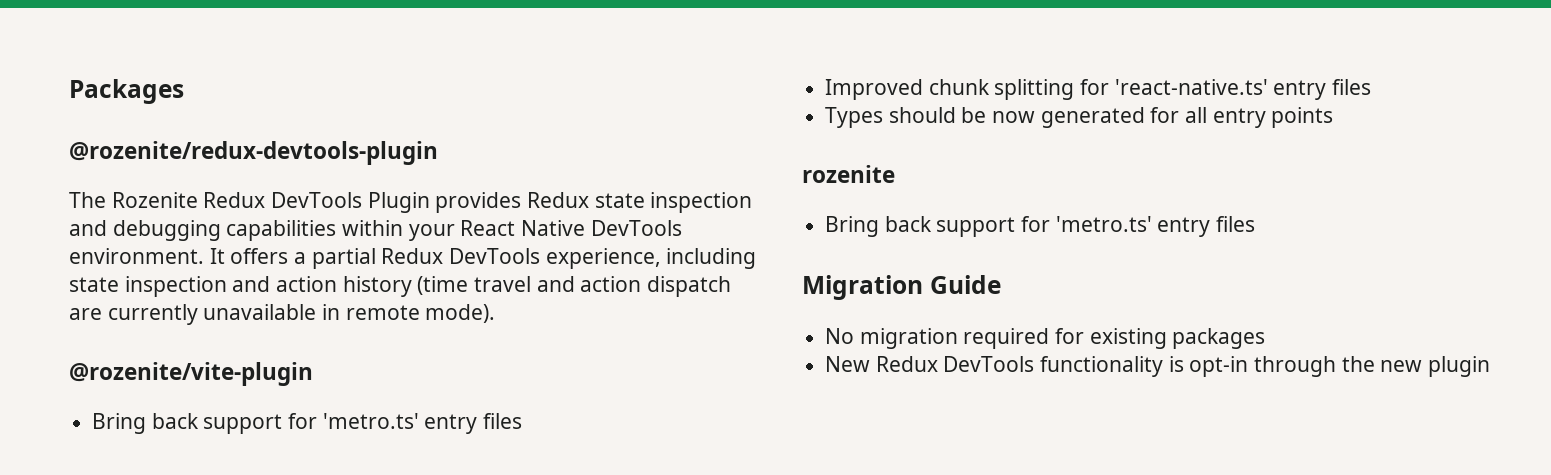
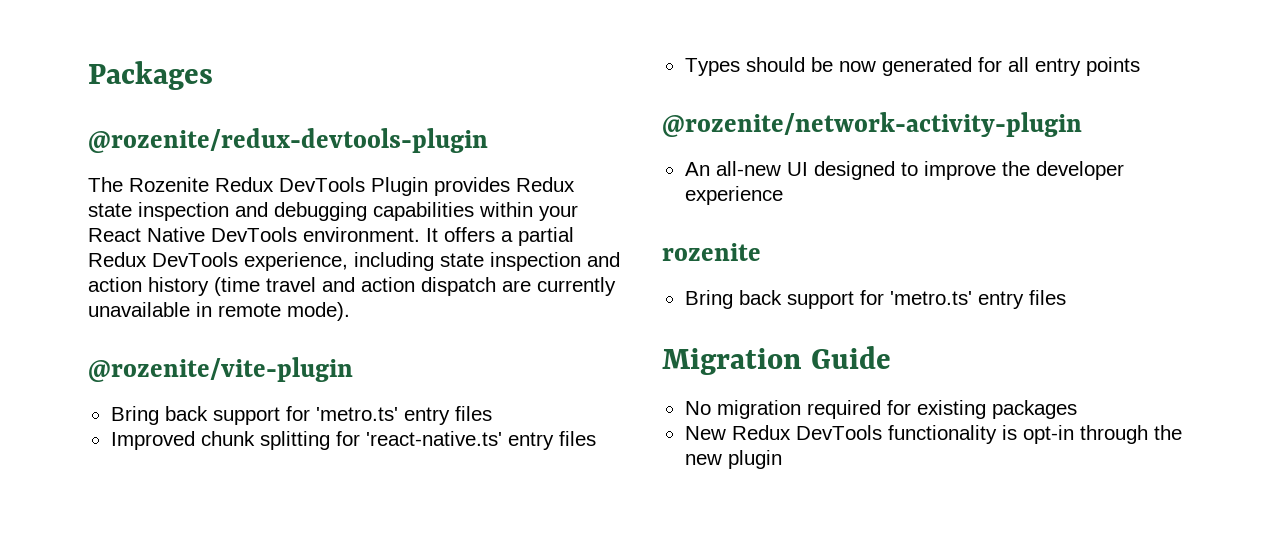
+ @rozenite/network-activity-plugin
+ An all-new UI designed to improve the developer experience

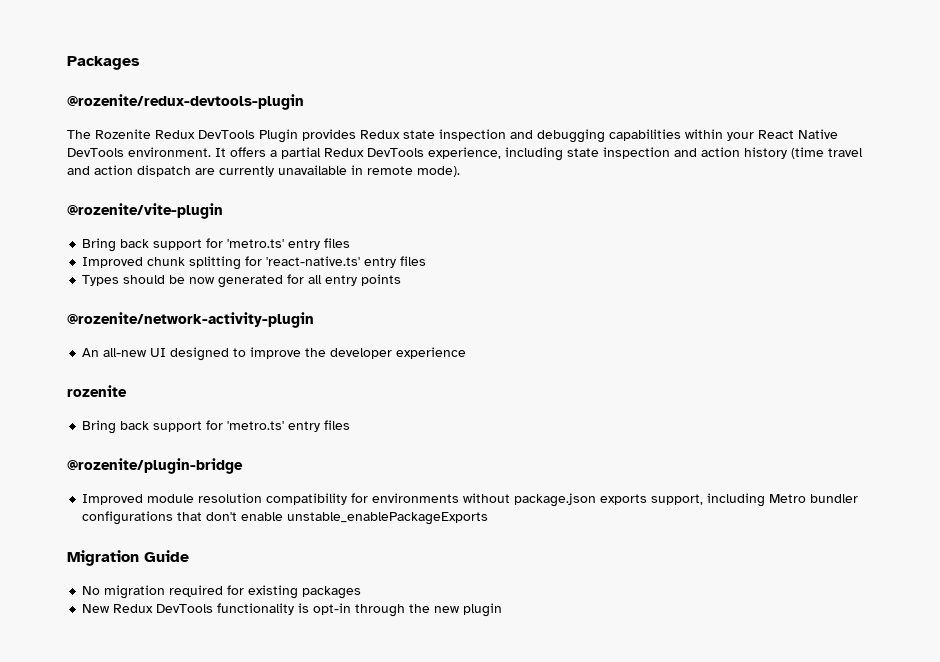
+ @rozenite/plugin-bridge
+ Improved module resolution compatibility for environments without package.json exports support, including Metro bundler configurations that don't enable unstable_enablePackageExports

